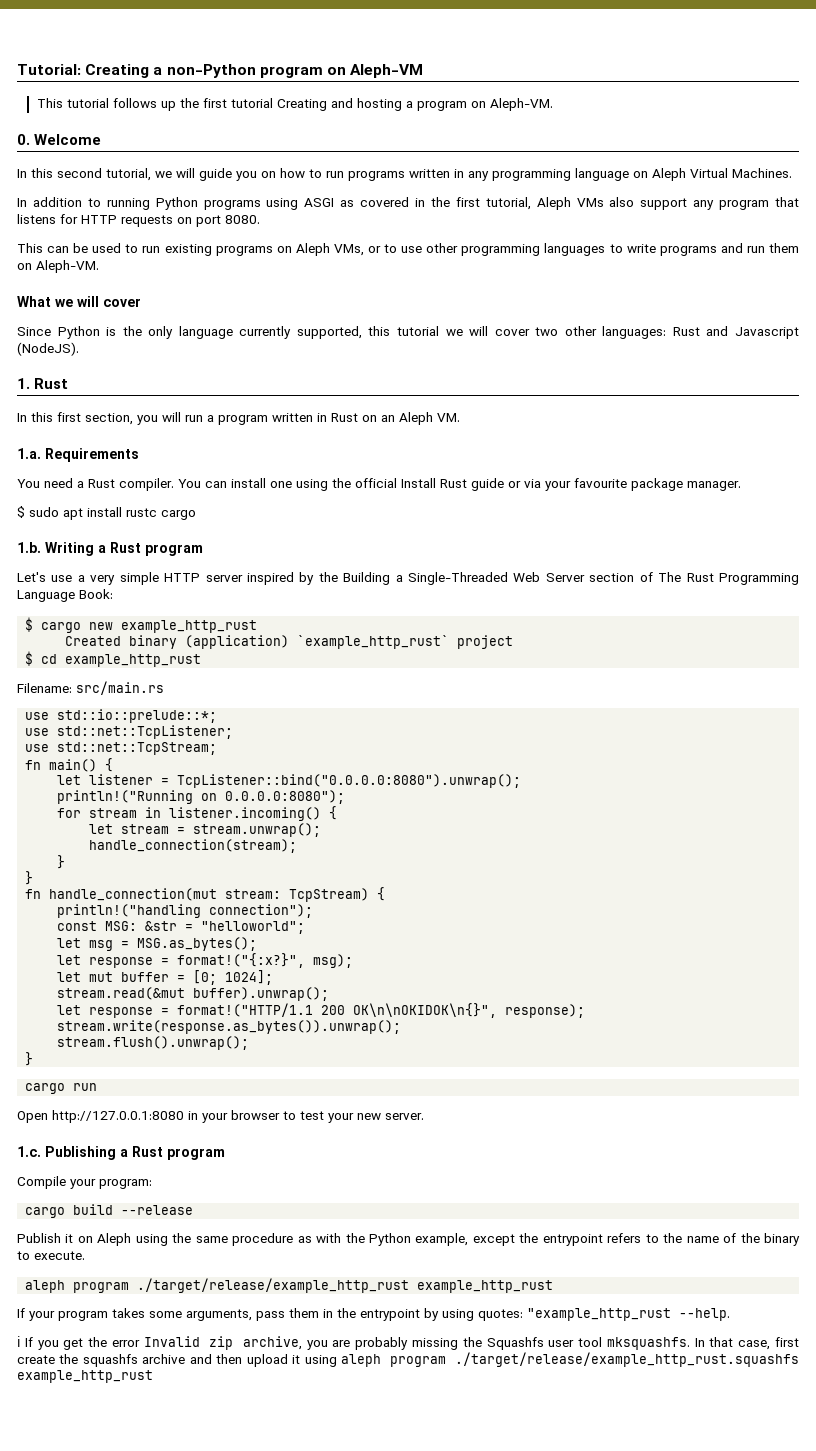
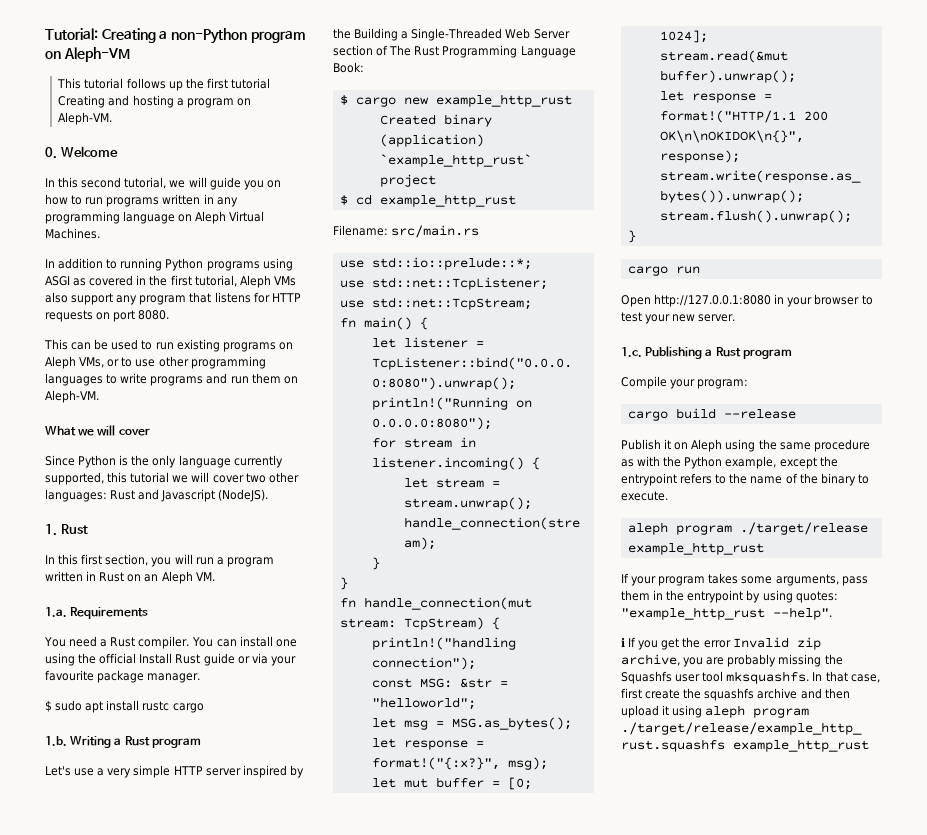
- aleph program ./target/release/example_http_rust example_http_rust
+ aleph program ./target/release example_http_rust
- If your program takes some arguments, pass them in the entrypoint by using quotes: "example_http_rust --help.
+ If your program takes some arguments, pass them in the entrypoint by using quotes: "example_http_rust --help".

